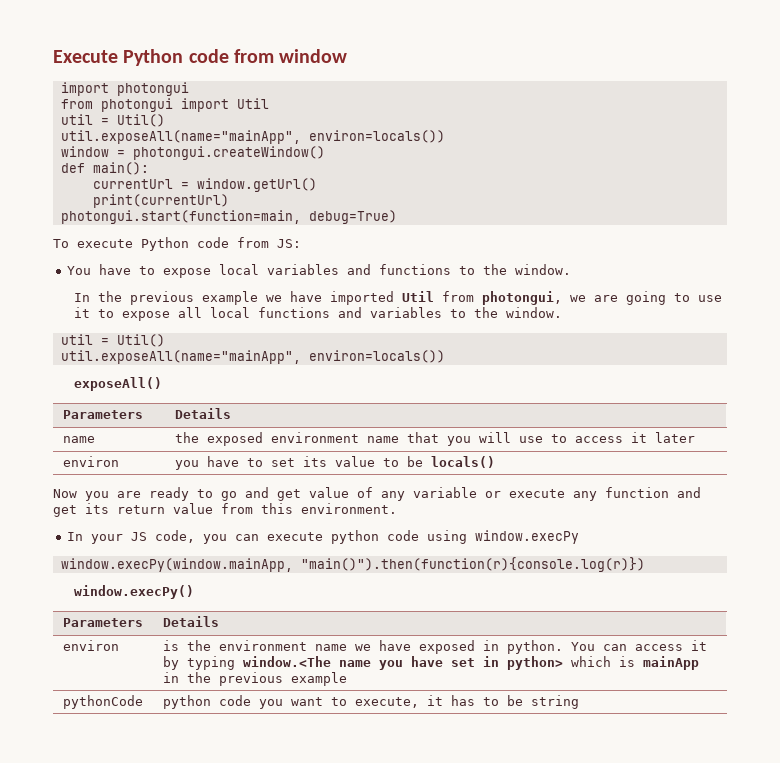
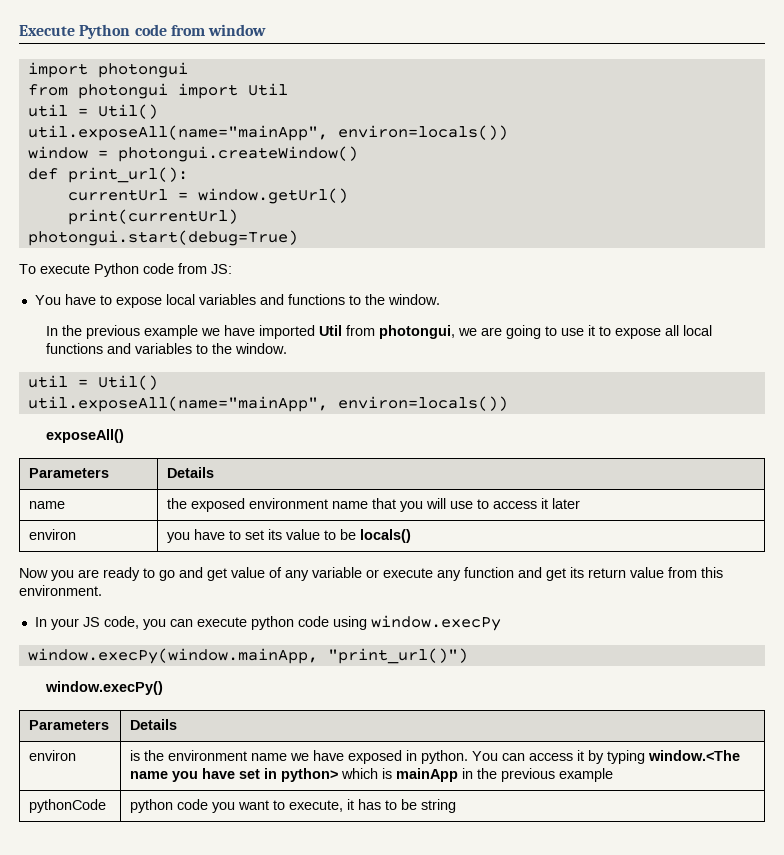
- def main():
+ def print_url():
- photongui.start(function=main, debug=True)
+ photongui.start(debug=True)
- window.execPy(window.mainApp, "main()").then(function(r){console.log(r)})
+ window.execPy(window.mainApp, "print_url()")

